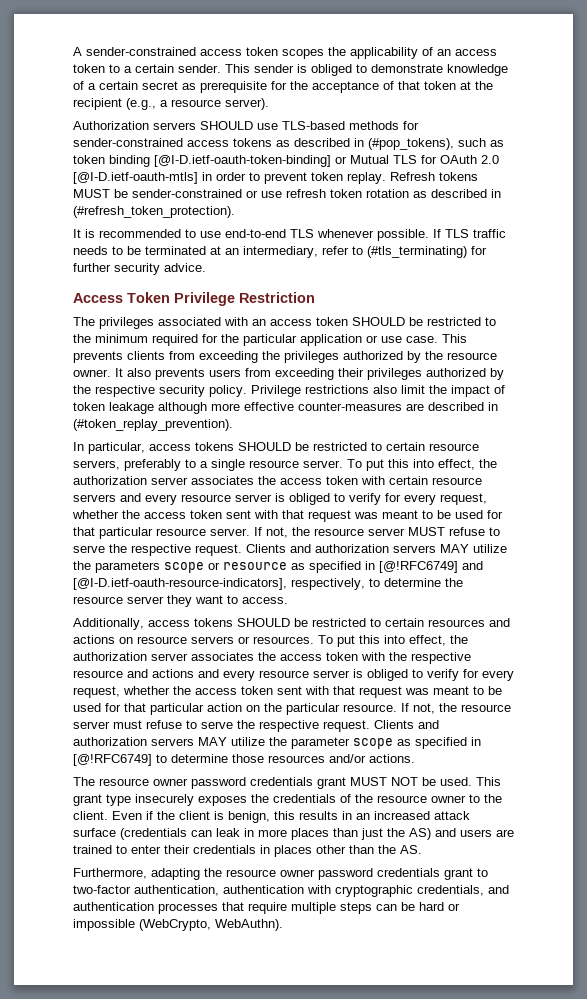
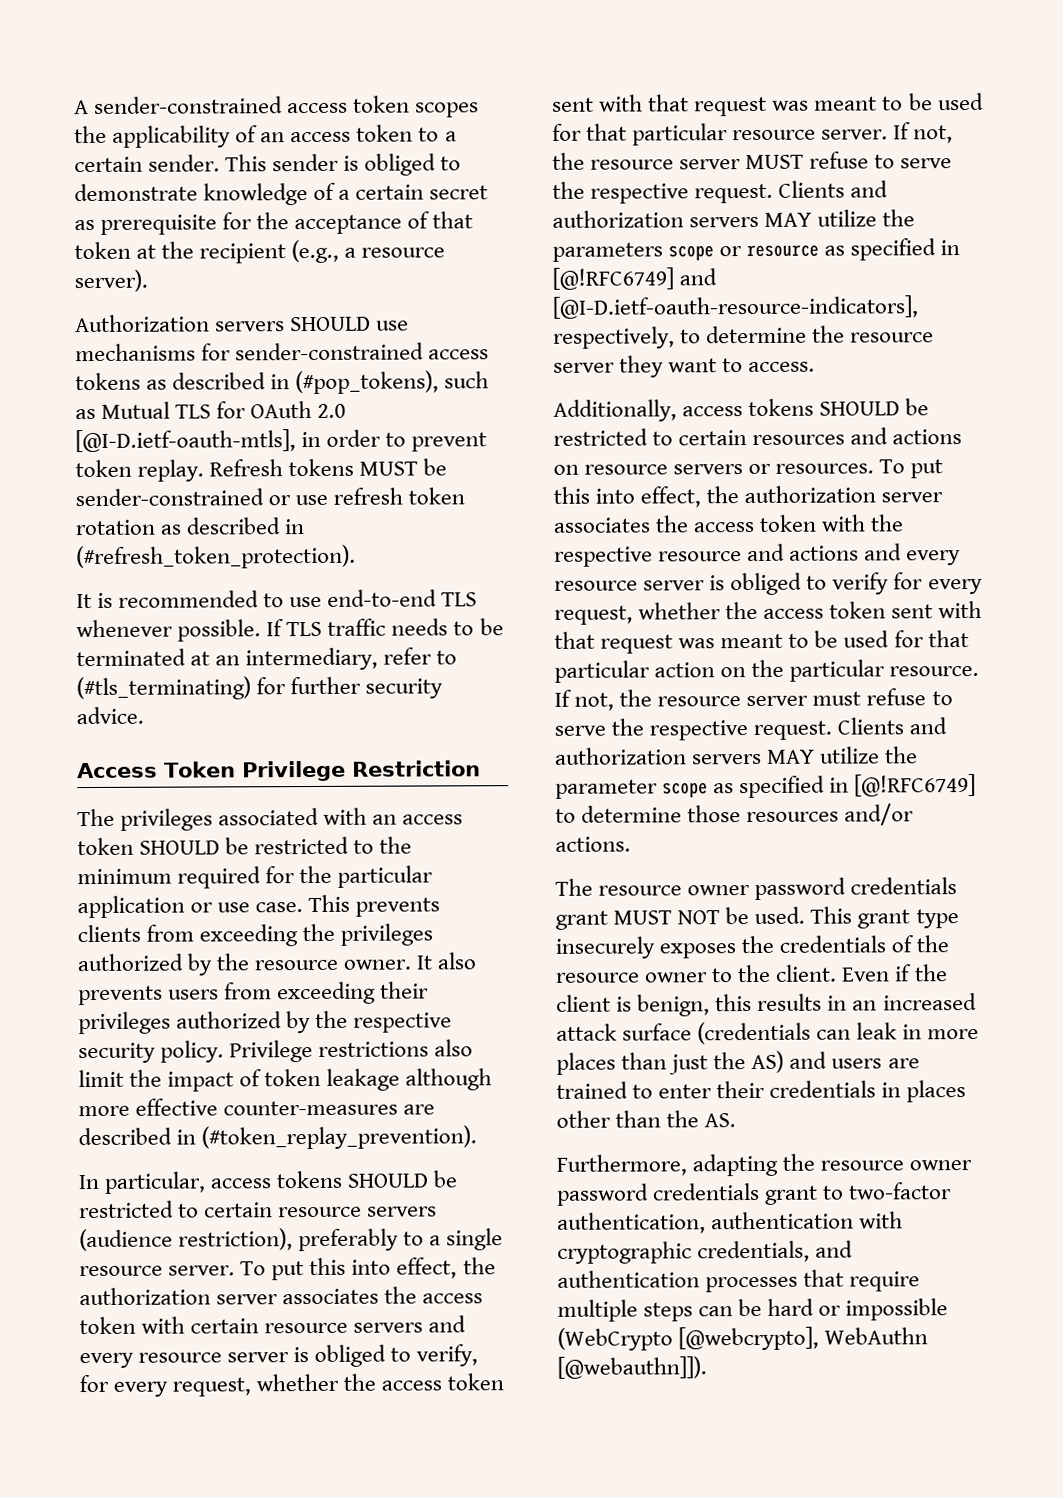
- Authorization servers SHOULD use TLS-based methods for sender-constrained access tokens as described in (#pop_tokens), such as token binding [@I-D.ietf-oauth-token-binding] or Mutual TLS for OAuth 2.0 [@I-D.ietf-oauth-mtls] in order to prevent token replay.
+ Authorization servers SHOULD use mechanisms for sender-constrained access tokens as described in (#pop_tokens), such as Mutual TLS for OAuth 2.0 [@I-D.ietf-oauth-mtls], in order to prevent token replay.
- In particular, access tokens SHOULD be restricted to certain resource servers, preferably to a single resource server.
+ In particular, access tokens SHOULD be restricted to certain resource servers (audience restriction), preferably to a single resource server.
- To put this into effect, the authorization server associates the access token with certain resource servers and every resource server is obliged to verify for every request, whether the access token sent with that request was meant to be used for that particular resource server.
+ To put this into effect, the authorization server associates the access token with certain resource servers and every resource server is obliged to verify, for every request, whether the access token sent with that request was meant to be used for that particular resource server.
- Furthermore, adapting the resource owner password credentials grant to two-factor authentication, authentication with cryptographic credentials, and authentication processes that require multiple steps can be hard or impossible (WebCrypto, WebAuthn).
+ Furthermore, adapting the resource owner password credentials grant to two-factor authentication, authentication with cryptographic credentials, and authentication processes that require multiple steps can be hard or impossible (WebCrypto [@webcrypto], WebAuthn [@webauthn]]).

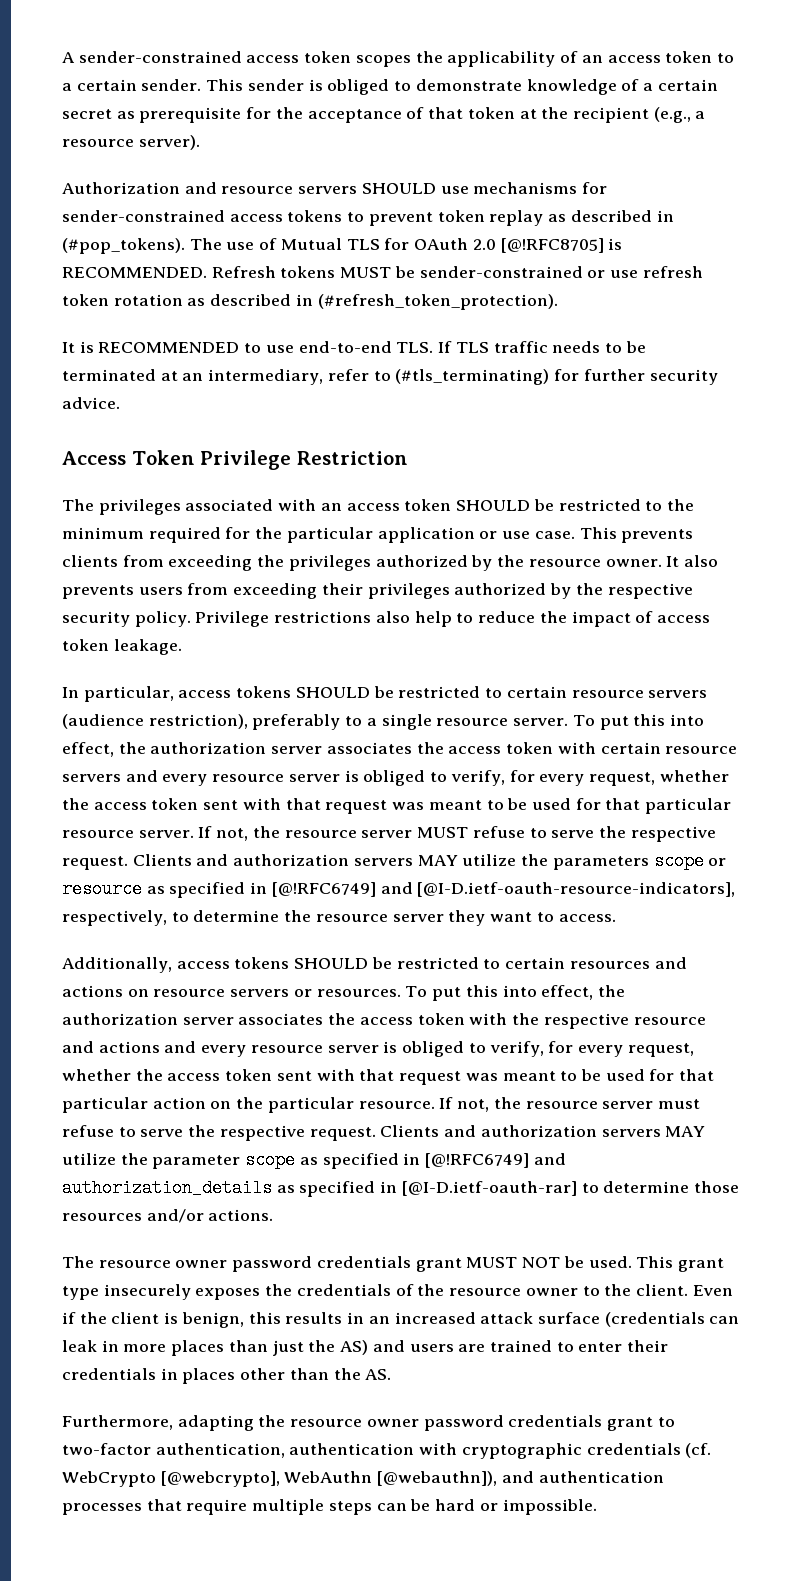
- Authorization servers SHOULD use mechanisms for sender-constrained access tokens as described in (#pop_tokens), such as Mutual TLS for OAuth 2.0 [@I-D.ietf-oauth-mtls], in order to prevent token replay.
+ Authorization and resource servers SHOULD use mechanisms for sender-constrained access tokens to prevent token replay as described in (#pop_tokens). The use of Mutual TLS for OAuth 2.0 [@!RFC8705] is RECOMMENDED.
- It is recommended to use end-to-end TLS whenever possible. If TLS traffic needs to be terminated at an intermediary, refer to (#tls_terminating) for further security advice.
+ It is RECOMMENDED to use end-to-end TLS. If TLS traffic needs to be terminated at an intermediary, refer to (#tls_terminating) for further security advice.
- Privilege restrictions also limit the impact of token leakage although more effective counter-measures are described in (#token_replay_prevention).
+ Privilege restrictions also help to reduce the impact of access token leakage.
- To put this into effect, the authorization server associates the access token with the respective resource and actions and every resource server is obliged to verify for every request, whether the access token sent with that request was meant to be used for that particular action on the particular resource.
+ To put this into effect, the authorization server associates the access token with the respective resource and actions and every resource server is obliged to verify, for every request, whether the access token sent with that request was meant to be used for that particular action on the particular resource.
- Clients and authorization servers MAY utilize the parameter scope as specified in [@!RFC6749] to determine those resources and/or actions.
+ Clients and authorization servers MAY utilize the parameter scope as specified in [@!RFC6749] and authorization_details as specified in [@I-D.ietf-oauth-rar] to determine those resources and/or actions.
- Furthermore, adapting the resource owner password credentials grant to two-factor authentication, authentication with cryptographic credentials, and authentication processes that require multiple steps can be hard or impossible (WebCrypto [@webcrypto], WebAuthn [@webauthn]]).
+ Furthermore, adapting the resource owner password credentials grant to two-factor authentication, authentication with cryptographic credentials (cf. WebCrypto [@webcrypto], WebAuthn [@webauthn]), and authentication processes that require multiple steps can be hard or impossible.

